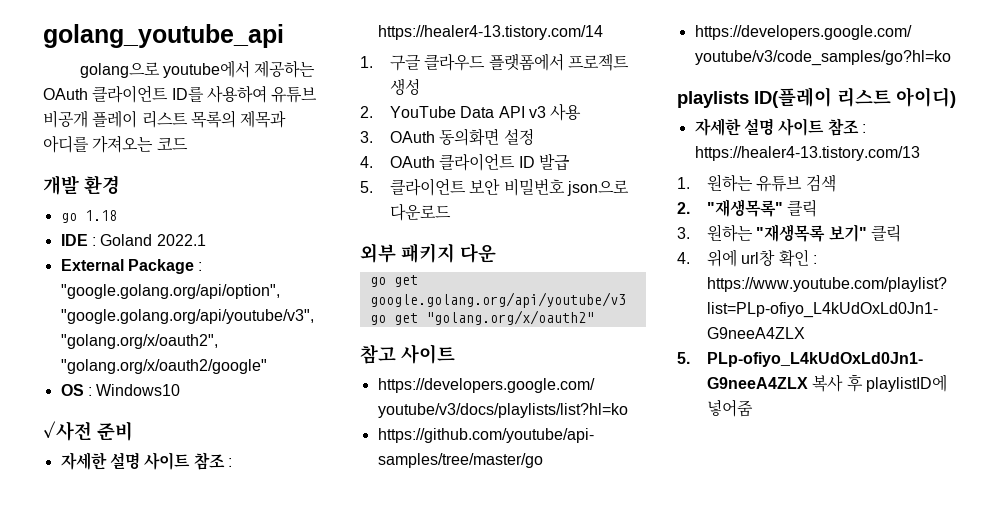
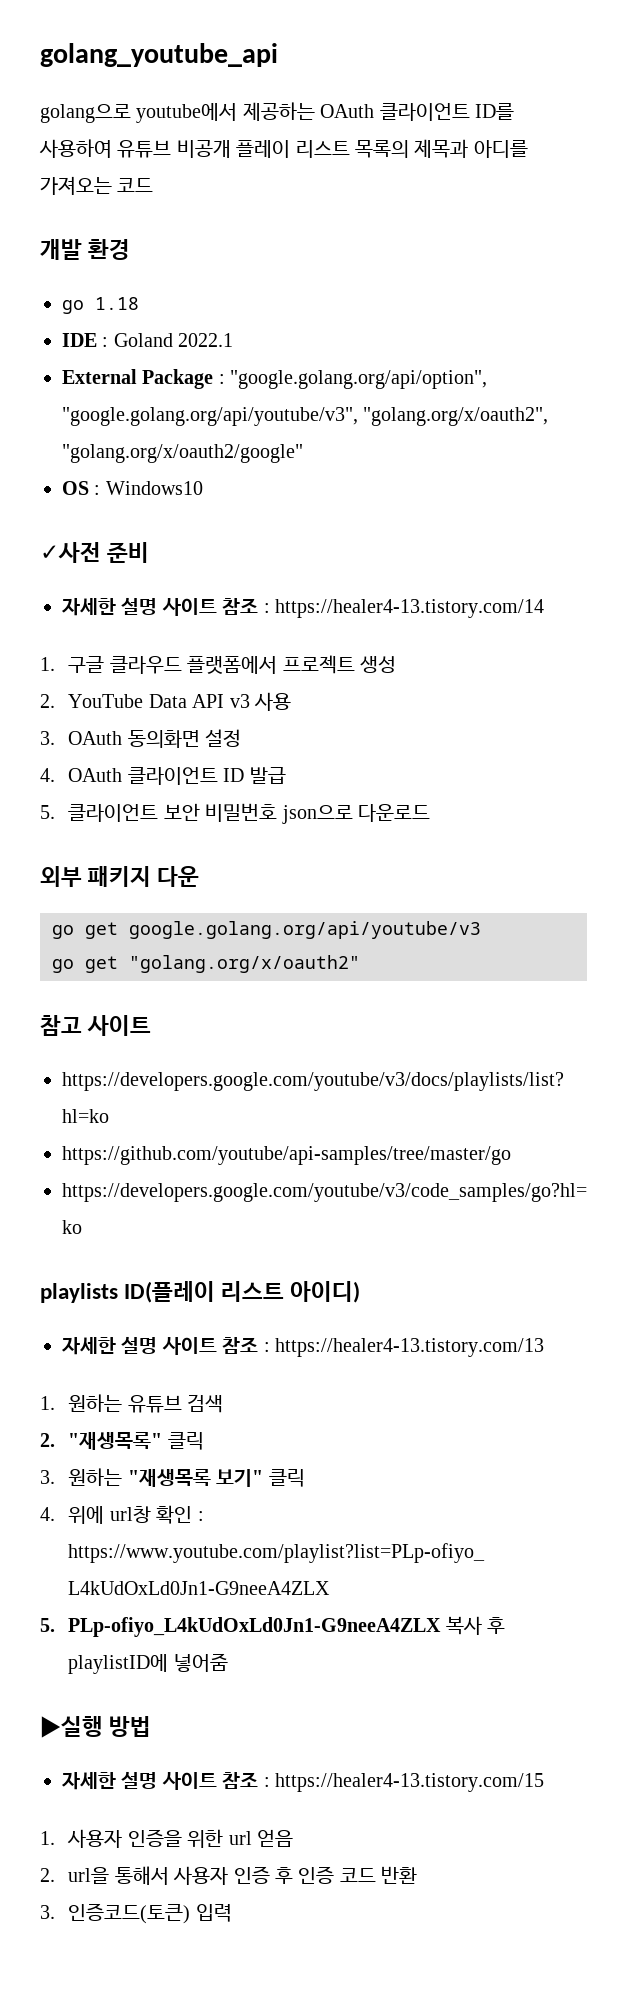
+ ▶실행 방법
+ 자세한 설명 사이트 참조 : https://healer4-13.tistory.com/15
+ 1. 사용자 인증을 위한 url 얻음
+ 2. url을 통해서 사용자 인증 후 인증 코드 반환
+ 3. 인증코드(토큰) 입력

